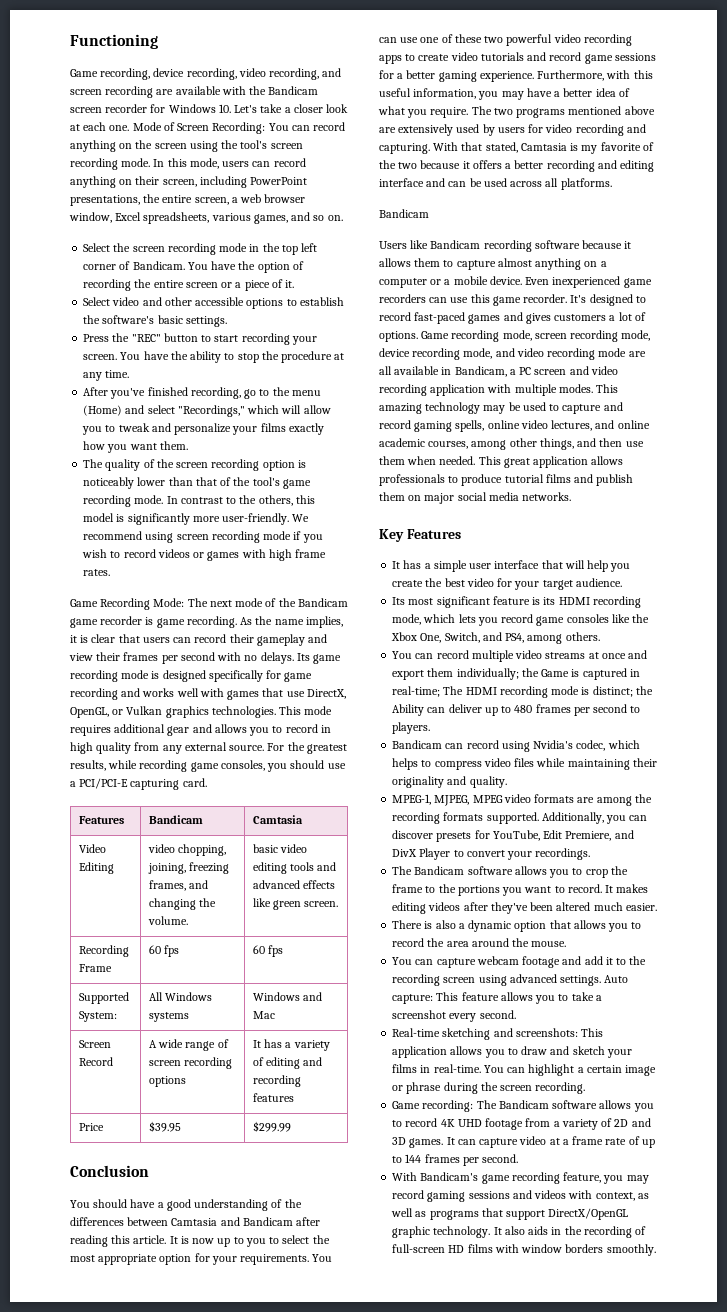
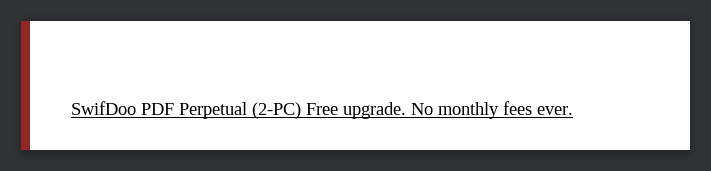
- Functioning
- Game recording, device recording, video recording, and screen recording are available with the Bandicam screen recorder for Windows 10. Let's take a closer look at each one. Mode of Screen Recording: You can record anything on the screen using the tool's screen recording mode. In this mode, users can record anything on their screen, including PowerPoint presentations, the entire screen, a web browser window, Excel spreadsheets, various games, and so on.
- Select the screen recording mode in the top left corner of Bandicam. You have the option of recording the entire screen or a piece of it.
- Select video and other accessible options to establish the software's basic settings.
- Press the "REC" button to start recording your screen. You have the ability to stop the procedure at any time.
- After you've finished recording, go to the menu (Home) and select "Recordings," which will allow you to tweak and personalize your films exactly how you want them.
- The quality of the screen recording option is noticeably lower than that of the tool's game recording mode. In contrast to the others, this model is significantly more user-friendly. We recommend using screen recording mode if you wish to record videos or games with high frame rates.
- Game Recording Mode: The next mode of the Bandicam game recorder is game recording. As the name implies, it is clear that users can record their gameplay and view their frames per second with no delays. Its game recording mode is designed specifically for game recording and works well with games that use DirectX, OpenGL, or Vulkan graphics technologies. This mode requires additional gear and allows you to record in high quality from any external source. For the greatest results, while recording game consoles, you should use a PCI/PCI-E capturing card.
- Features | Bandicam | Camtasia
- Video Editing | video chopping, joining, freezing frames, and changing the volume. | basic video editing tools and advanced effects like green screen.
- Recording Frame | 60 fps | 60 fps
- Supported System: | All Windows systems | Windows and Mac
- Screen Record | A wide range of screen recording options | It has a variety of editing and recording features
- Price | $39.95 | $299.99
- Conclusion
- You should have a good understanding of the differences between Camtasia and Bandicam after reading this article. It is now up to you to select the most appropriate option for your requirements. You can use one of these two powerful video recording apps to create video tutorials and record game sessions for a better gaming experience. Furthermore, with this useful information, you may have a better idea of what you require. The two programs mentioned above are extensively used by users for video recording and capturing. With that stated, Camtasia is my favorite of the two because it offers a better recording and editing interface and can be used across all platforms.
- Bandicam
- Users like Bandicam recording software because it allows them to capture almost anything on a computer or a mobile device. Even inexperienced game recorders can use this game recorder. It's designed to record fast-paced games and gives customers a lot of options. Game recording mode, screen recording mode, device recording mode, and video recording mode are all available in Bandicam, a PC screen and video recording application with multiple modes. This amazing technology may be used to capture and record gaming spells, online video lectures, and online academic courses, among other things, and then use them when needed. This great application allows professionals to produce tutorial films and publish them on major social media networks.
- Key Features
- It has a simple user interface that will help you create the best video for your target audience.
- Its most significant feature is its HDMI recording mode, which lets you record game consoles like the Xbox One, Switch, and PS4, among others.
- You can record multiple video streams at once and export them individually; the Game is captured in real-time; The HDMI recording mode is distinct; the Ability can deliver up to 480 frames per second to players.
- Bandicam can record using Nvidia's codec, which helps to compress video files while maintaining their originality and quality.
- MPEG-1, MJPEG, MPEG video formats are among the recording formats supported. Additionally, you can discover presets for YouTube, Edit Premiere, and DivX Player to convert your recordings.
- The Bandicam software allows you to crop the frame to the portions you want to record. It makes editing videos after they've been altered much easier.
- There is also a dynamic option that allows you to record the area around the mouse.
- You can capture webcam footage and add it to the recording screen using advanced settings. Auto capture: This feature allows you to take a screenshot every second.
- Real-time sketching and screenshots: This application allows you to draw and sketch your films in real-time. You can highlight a certain image or phrase during the screen recording.
- Game recording: The Bandicam software allows you to record 4K UHD footage from a variety of 2D and 3D games. It can capture video at a frame rate of up to 144 frames per second.
- With Bandicam's game recording feature, you may record gaming sessions and videos with context, as well as programs that support DirectX/OpenGL graphic technology. It also aids in the recording of full-screen HD films with window borders smoothly.
+ SwifDoo PDF Perpetual (2-PC) Free upgrade. No monthly fees ever.

